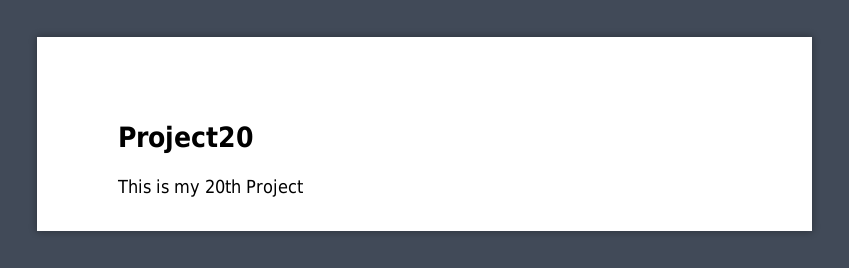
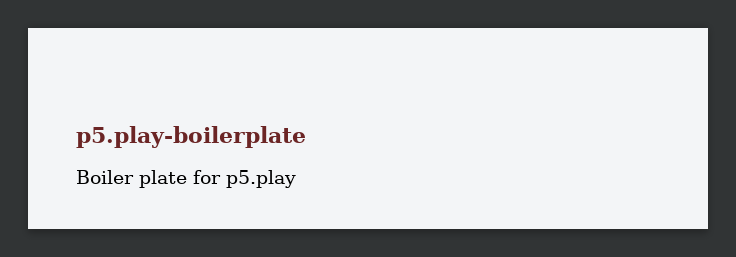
- Project20
- This is my 20th Project
+ p5.play-boilerplate
+ Boiler plate for p5.play

